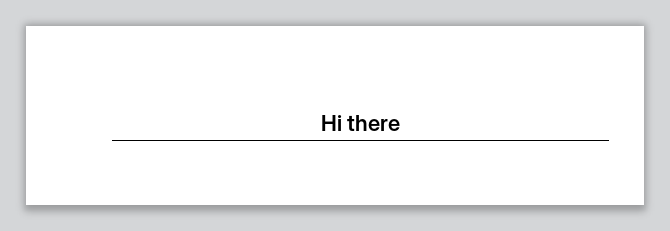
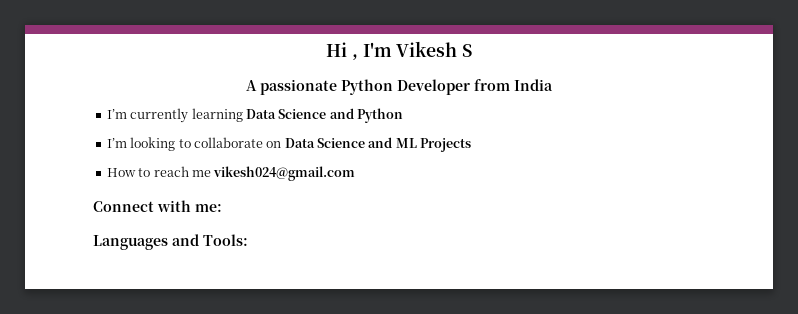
- Hi there
+ Hi , I'm Vikesh S
+ A passionate Python Developer from India
+ I’m currently learning Data Science and Python
+ I’m looking to collaborate on Data Science and ML Projects
+ How to reach me vikesh024@gmail.com
+ Connect with me:
+ Languages and Tools:

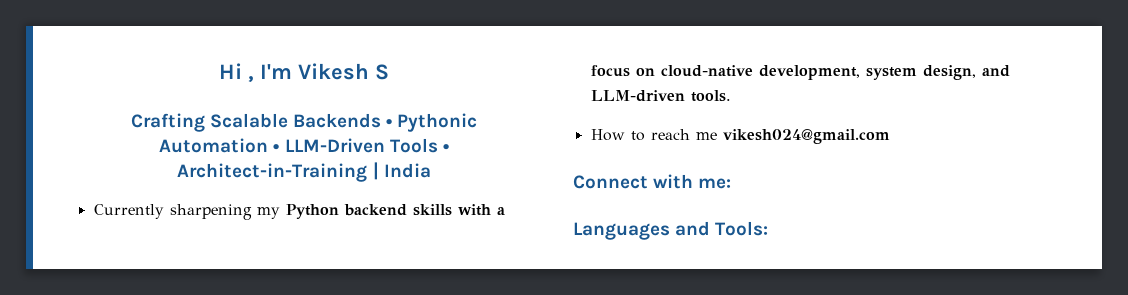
- A passionate Python Developer from India
- I’m currently learning Data Science and Python
- I’m looking to collaborate on Data Science and ML Projects
+ Crafting Scalable Backends • Pythonic Automation • LLM-Driven Tools • Architect-in-Training | India
+ Currently sharpening my Python backend skills with a focus on cloud-native development, system design, and LLM-driven tools.

